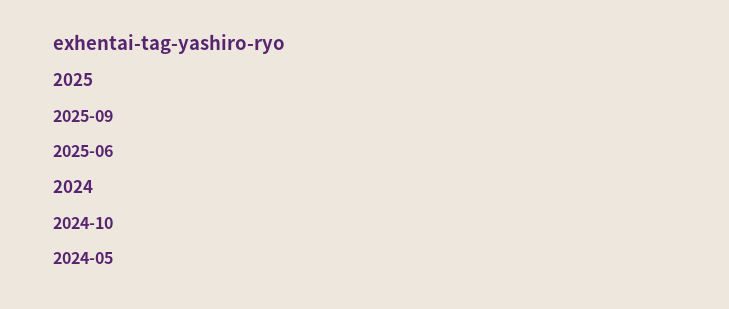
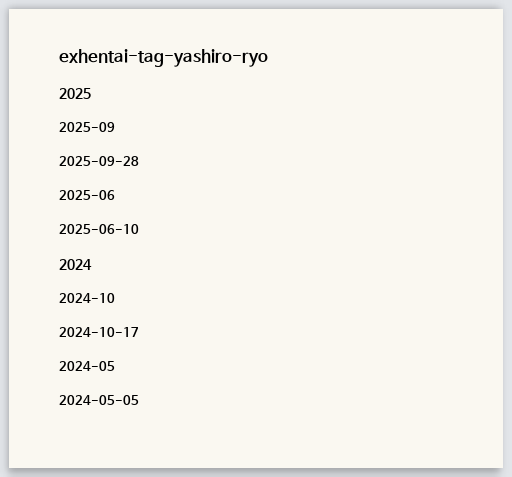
+ 2025-09-28
+ 2025-06-10
+ 2024-10-17
+ 2024-05-05

